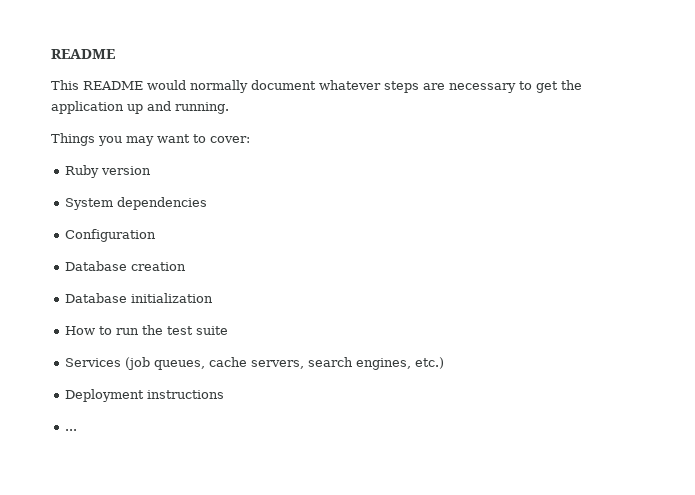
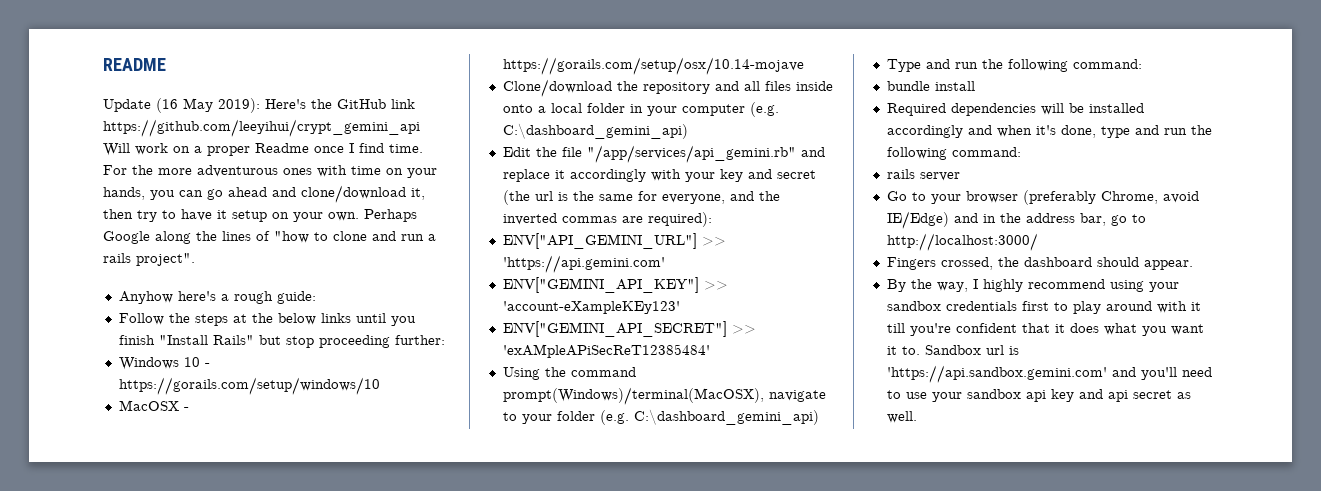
- This README would normally document whatever steps are necessary to get the application up and running.
- Things you may want to cover:
- Ruby version
- System dependencies
- Configuration
- Database creation
- Database initialization
- How to run the test suite
- Services (job queues, cache servers, search engines, etc.)
- Deployment instructions
- ...
+ Update (16 May 2019): Here's the GitHub link https://github.com/leeyihui/crypt_gemini_api Will work on a proper Readme once I find time. For the more adventurous ones with time on your hands, you can go ahead and clone/download it, then try to have it setup on your own. Perhaps Google along the lines of "how to clone and run a rails project".
+ Anyhow here's a rough guide:
+ Follow the steps at the below links until you finish "Install Rails" but stop proceeding further:
+ Windows 10 - https://gorails.com/setup/windows/10
+ MacOSX - https://gorails.com/setup/osx/10.14-mojave
+ Clone/download the repository and all files inside onto a local folder in your computer (e.g. C:\dashboard_gemini_api)
+ Edit the file "/app/services/api_gemini.rb" and replace it accordingly with your key and secret (the url is the same for everyone, and the inverted commas are required):
+ ENV["API_GEMINI_URL"] >> 'https://api.gemini.com'
+ ENV["GEMINI_API_KEY"] >> 'account-eXampleKEy123'
+ ENV["GEMINI_API_SECRET"] >> 'exAMpleAPiSecReT12385484'
+ Using the command prompt(Windows)/terminal(MacOSX), navigate to your folder (e.g. C:\dashboard_gemini_api)
+ Type and run the following command:
+ bundle install
+ Required dependencies will be installed accordingly and when it's done, type and run the following command:
+ rails server
+ Go to your browser (preferably Chrome, avoid IE/Edge) and in the address bar, go to http://localhost:3000/
+ Fingers crossed, the dashboard should appear.
+ By the way, I highly recommend using your sandbox credentials first to play around with it till you're confident that it does what you want it to. Sandbox url is 'https://api.sandbox.gemini.com' and you'll need to use your sandbox api key and api secret as well.

